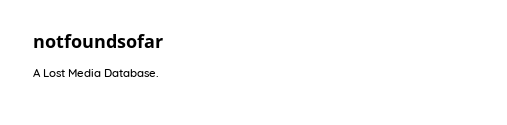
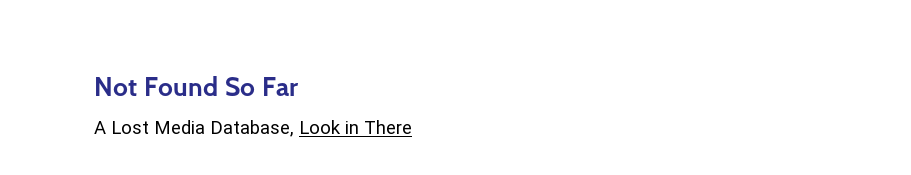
- notfoundsofar
+ Not Found So Far
- A Lost Media Database.
+ A Lost Media Database, Look in There

